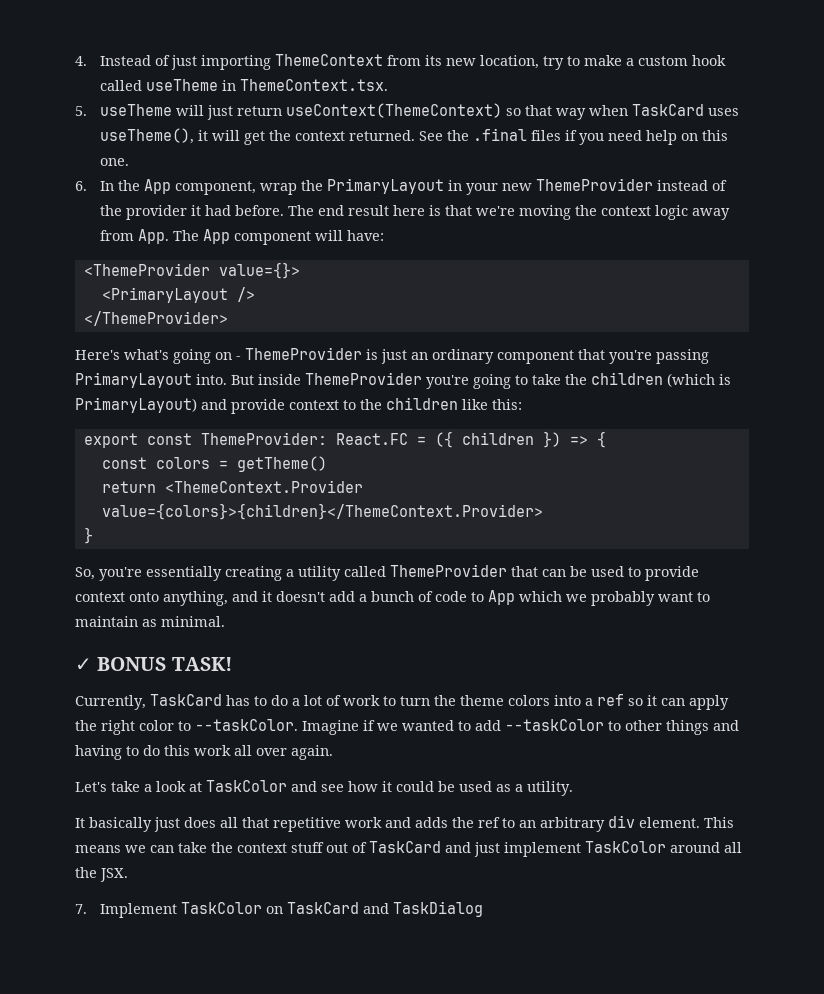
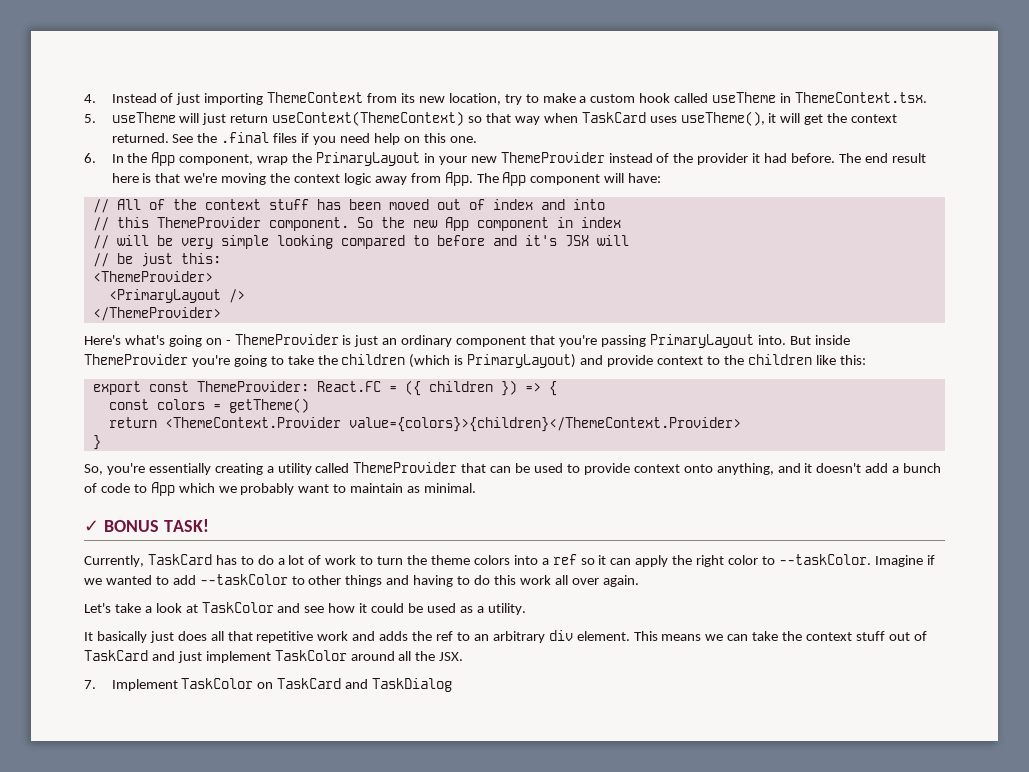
- <ThemeProvider value={}>
+ // All of the context stuff has been moved out of index and into
+ // this ThemeProvider component. So the new App component in index
+ // will be very simple looking compared to before and it's JSX will
+ // be just this:
+ <ThemeProvider>

